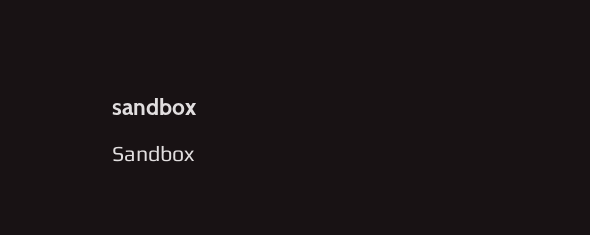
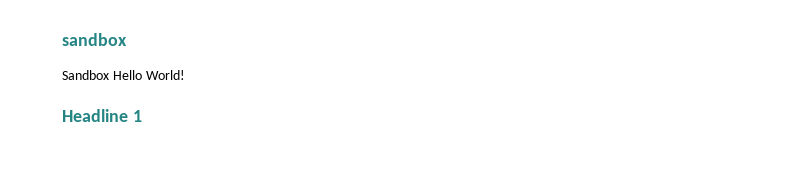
- Sandbox
+ Sandbox Hello World!
+ Headline 1

